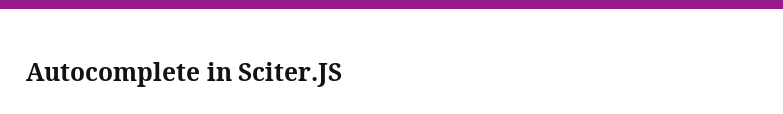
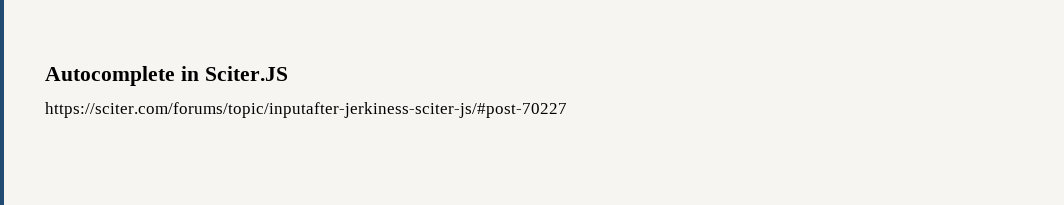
+ https://sciter.com/forums/topic/inputafter-jerkiness-sciter-js/#post-70227

